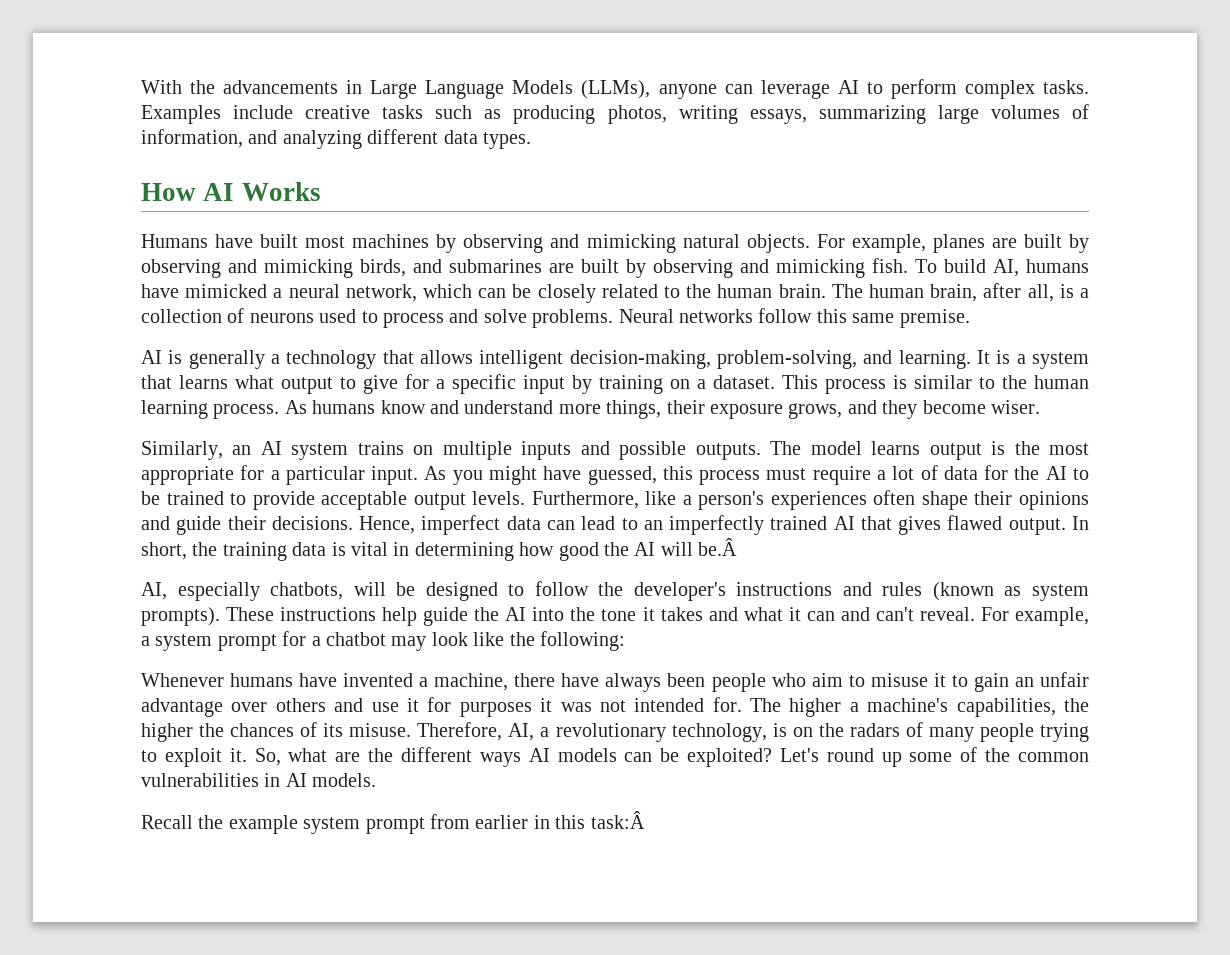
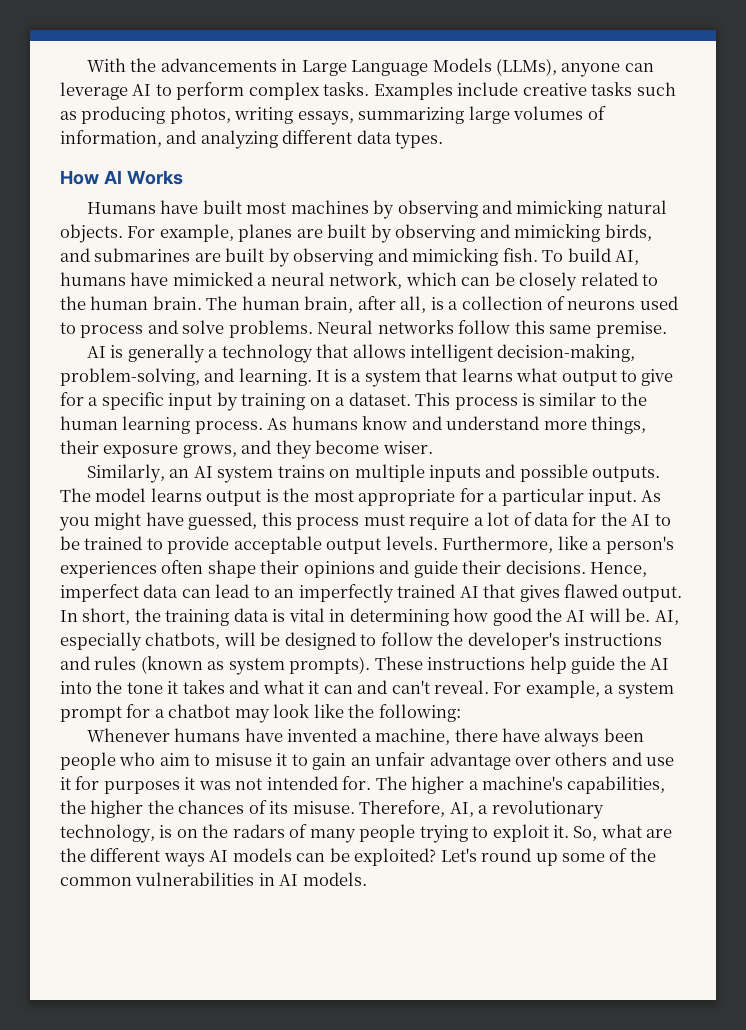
- In short, the training data is vital in determining how good the AI will be.Â
- AI, especially chatbots, will be designed to follow the developer's instructions and rules (known as system prompts).
+ In short, the training data is vital in determining how good the AI will be. AI, especially chatbots, will be designed to follow the developer's instructions and rules (known as system prompts).
- Recall the example system prompt from earlier in this task:Â

